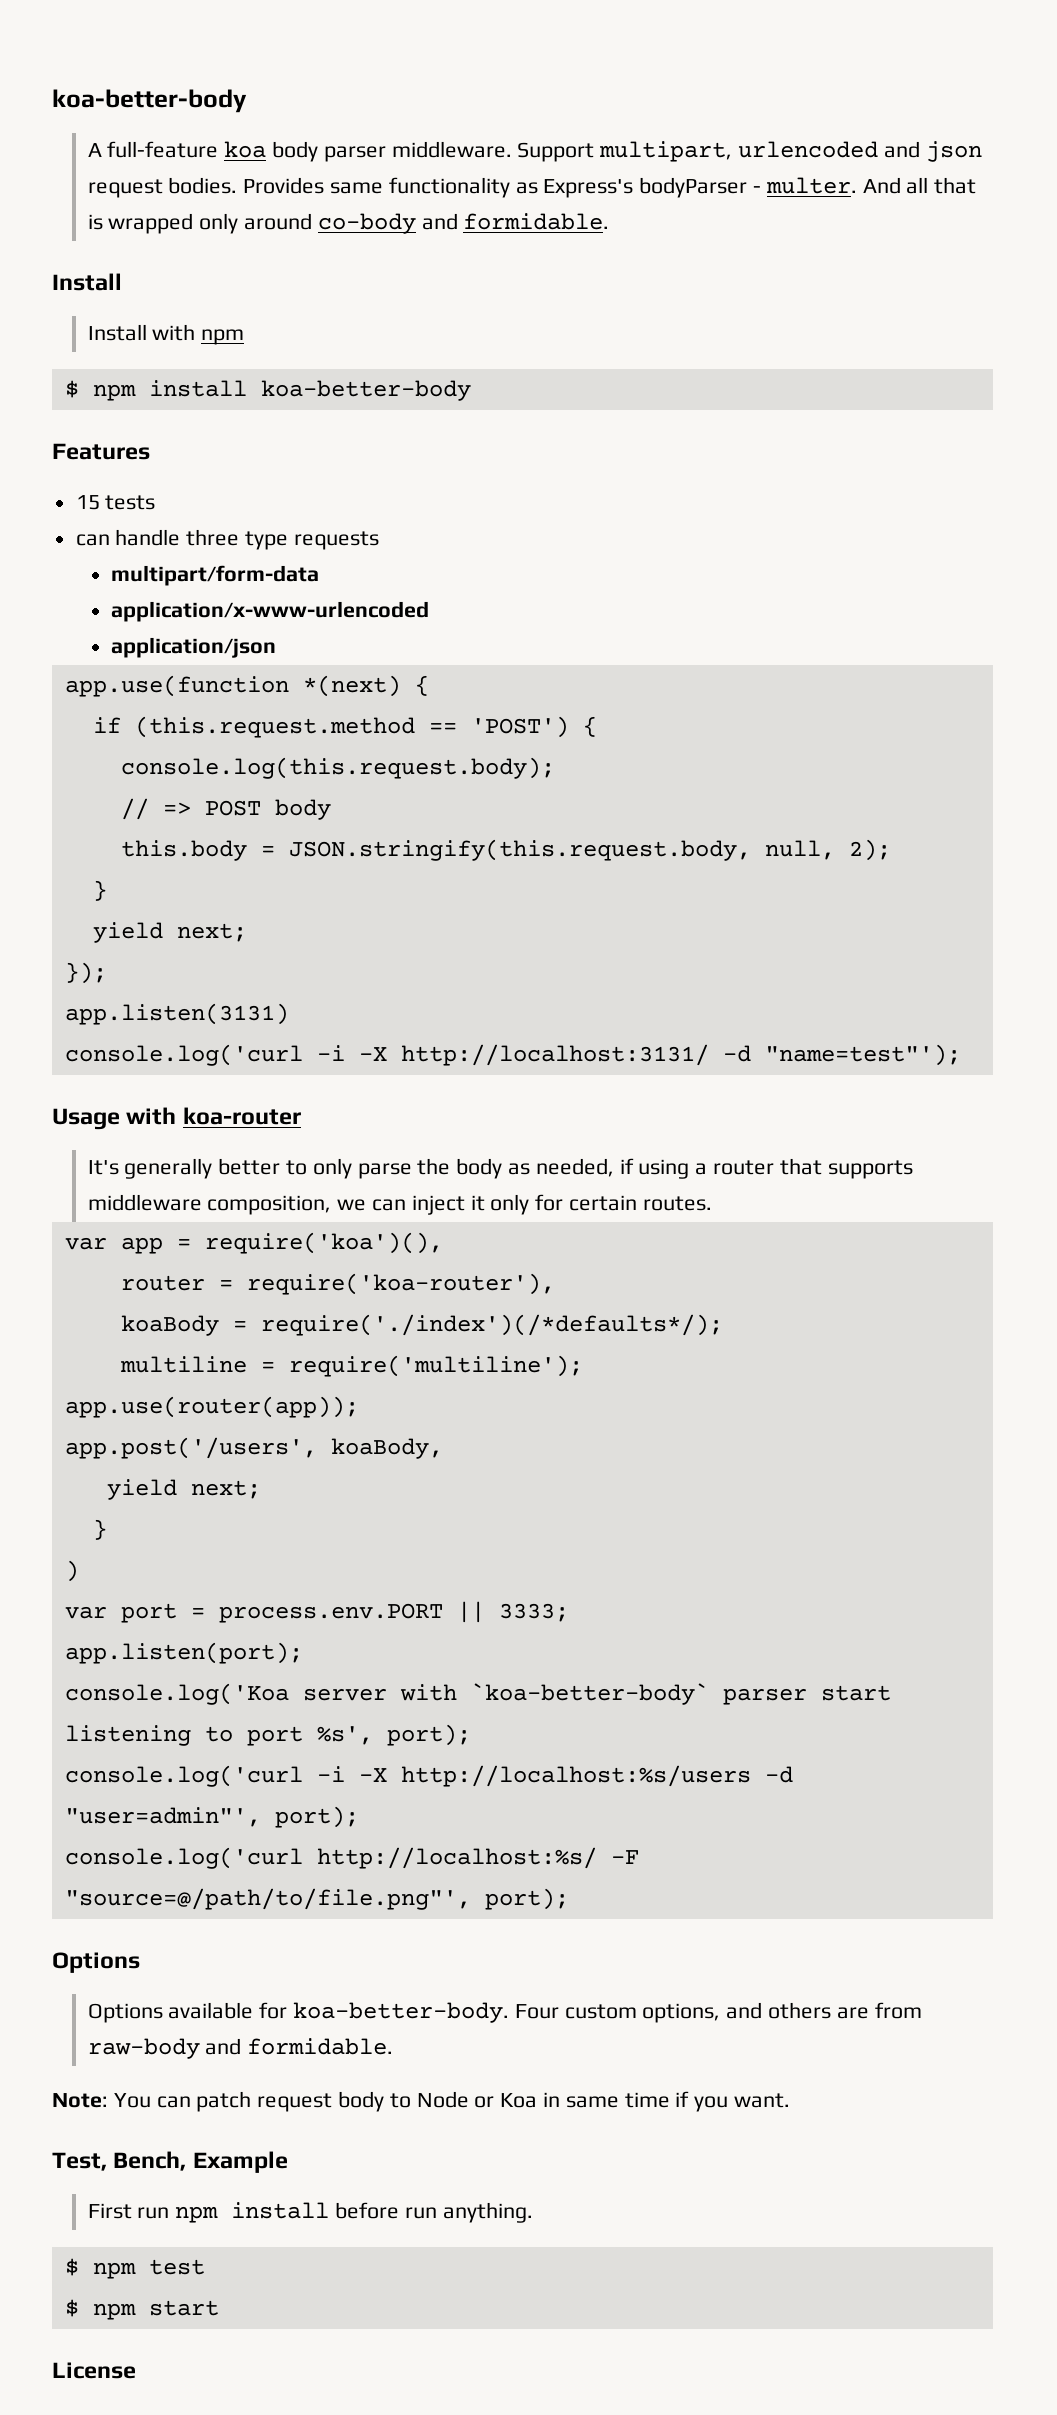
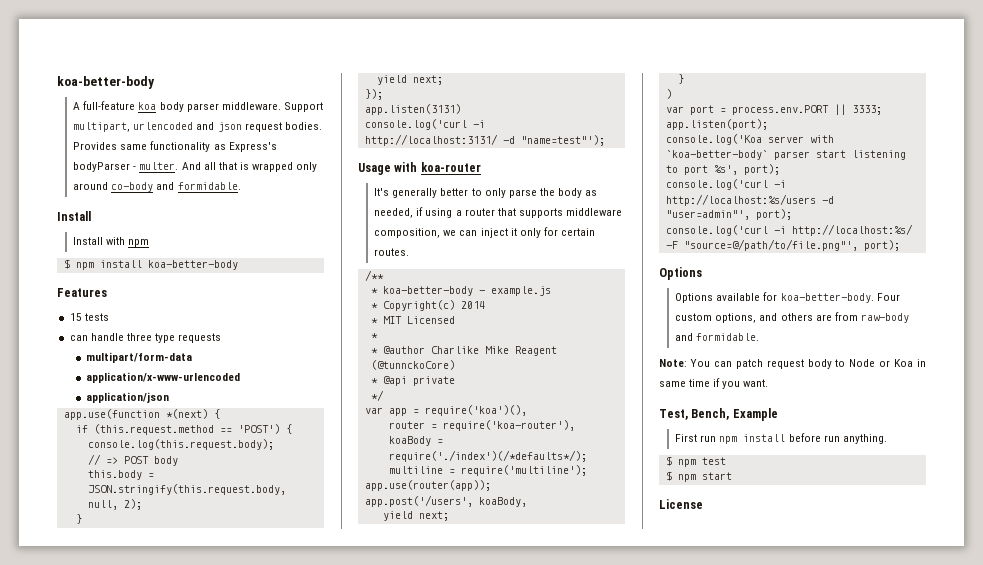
- console.log('curl -i -X http://localhost:3131/ -d "name=test"');
+ console.log('curl -i http://localhost:3131/ -d "name=test"');
+ /**
+ * koa-better-body - example.js
+ * Copyright(c) 2014
+ * MIT Licensed
+ *
+ * @author Charlike Mike Reagent (@tunnckoCore)
+ * @api private
+ */
- console.log('curl -i -X http://localhost:%s/users -d "user=admin"', port);
+ console.log('curl -i http://localhost:%s/users -d "user=admin"', port);
- console.log('curl http://localhost:%s/ -F "source=@/path/to/file.png"', port);
+ console.log('curl -i http://localhost:%s/ -F "source=@/path/to/file.png"', port);

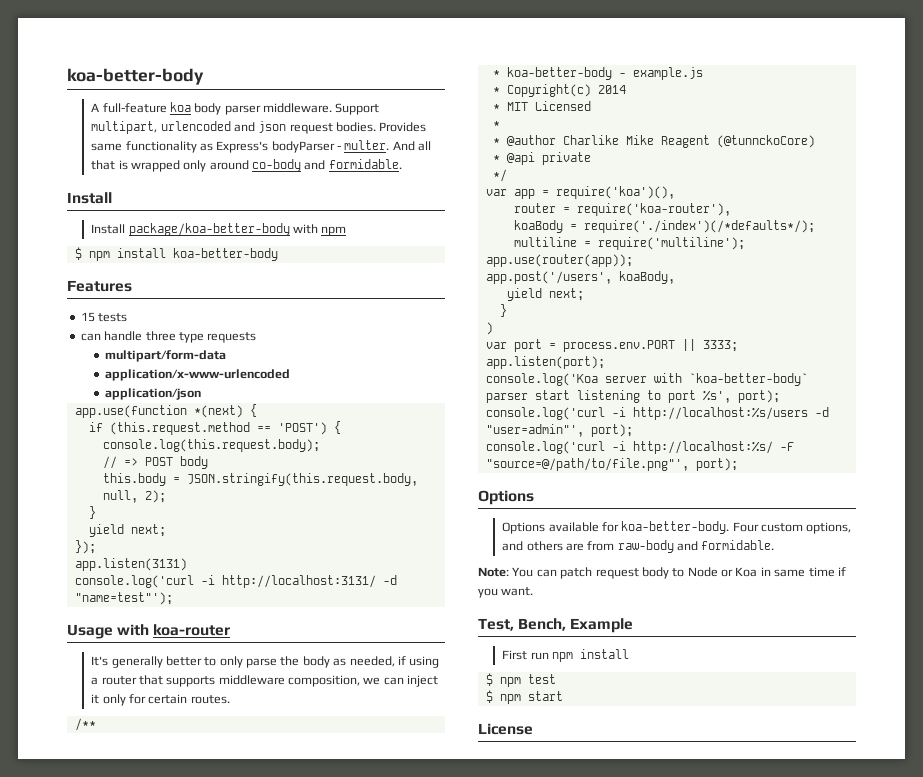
- Install with npm
+ Install package/koa-better-body with npm
- First run npm install before run anything.
+ First run npm install

